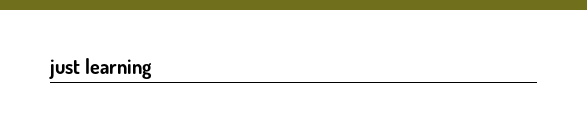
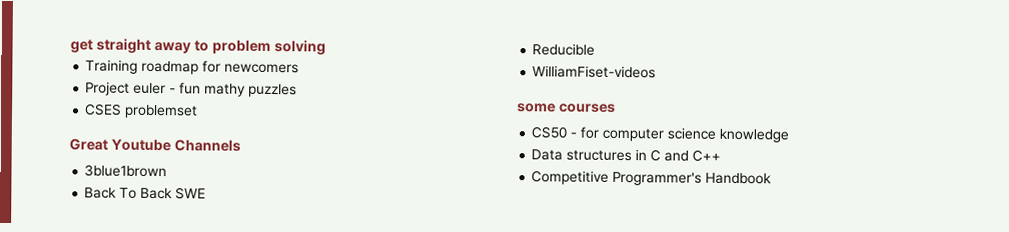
- just learning
+ get straight away to problem solving
+ Training roadmap for newcomers
+ Project euler - fun mathy puzzles
+ CSES problemset
+ Great Youtube Channels
+ 3blue1brown
+ Back To Back SWE
+ Reducible
+ WilliamFiset-videos
+ some courses
+ CS50 - for computer science knowledge
+ Data structures in C and C++
+ Competitive Programmer's Handbook

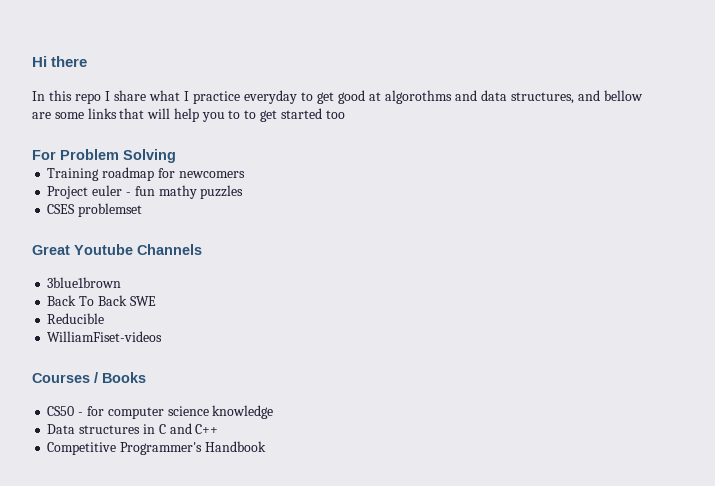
- get straight away to problem solving
+ Hi there
+ In this repo I share what I practice everyday to get good at algorothms and data structures, and bellow are some links that will help you to to get started too
+ For Problem Solving
- some courses
+ Courses / Books

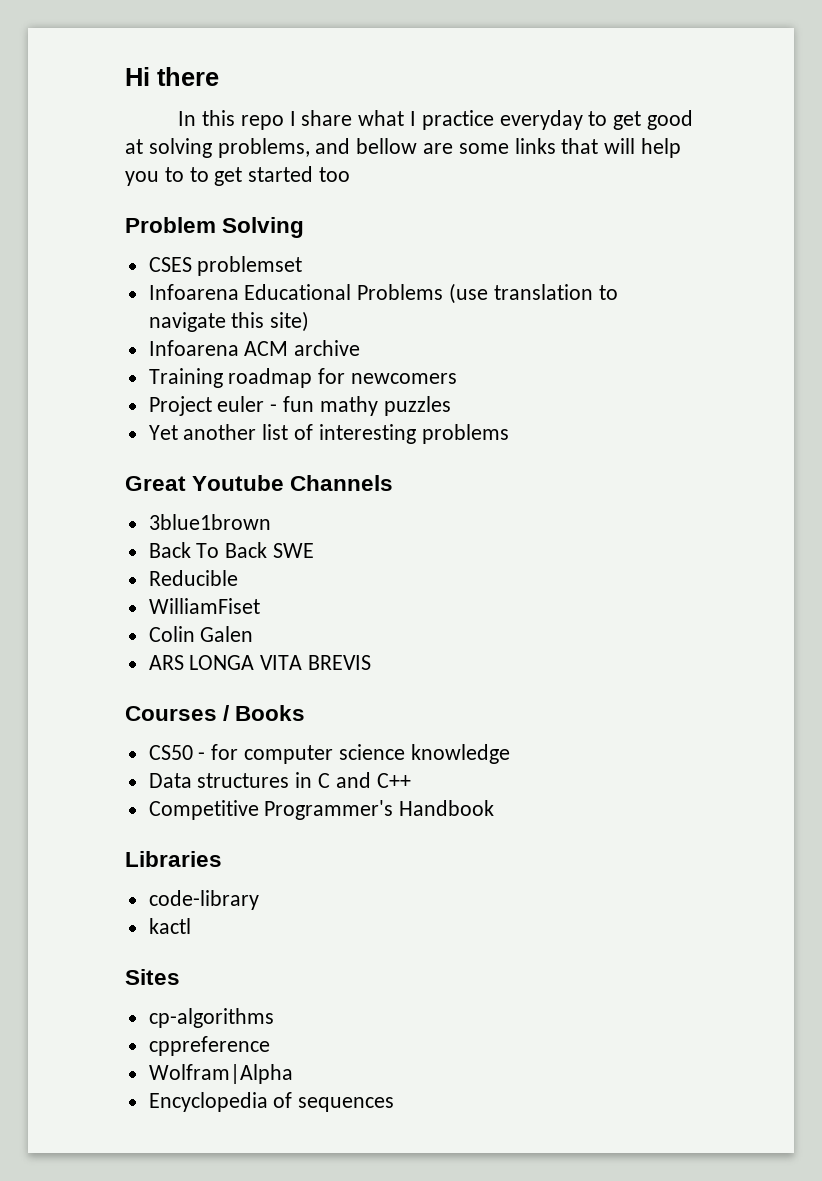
- In this repo I share what I practice everyday to get good at algorothms and data structures, and bellow are some links that will help you to to get started too
+ In this repo I share what I practice everyday to get good at solving problems, and bellow are some links that will help you to to get started too
- For Problem Solving
+ Problem Solving
+ CSES problemset
+ Infoarena Educational Problems (use translation to navigate this site)
+ Infoarena ACM archive
- CSES problemset
+ Yet another list of interesting problems
- WilliamFiset-videos
+ WilliamFiset
+ Colin Galen
+ ARS LONGA VITA BREVIS
+ Libraries
+ code-library
+ kactl
+ Sites
+ cp-algorithms
+ cppreference
+ Wolfram|Alpha
+ Encyclopedia of sequences

